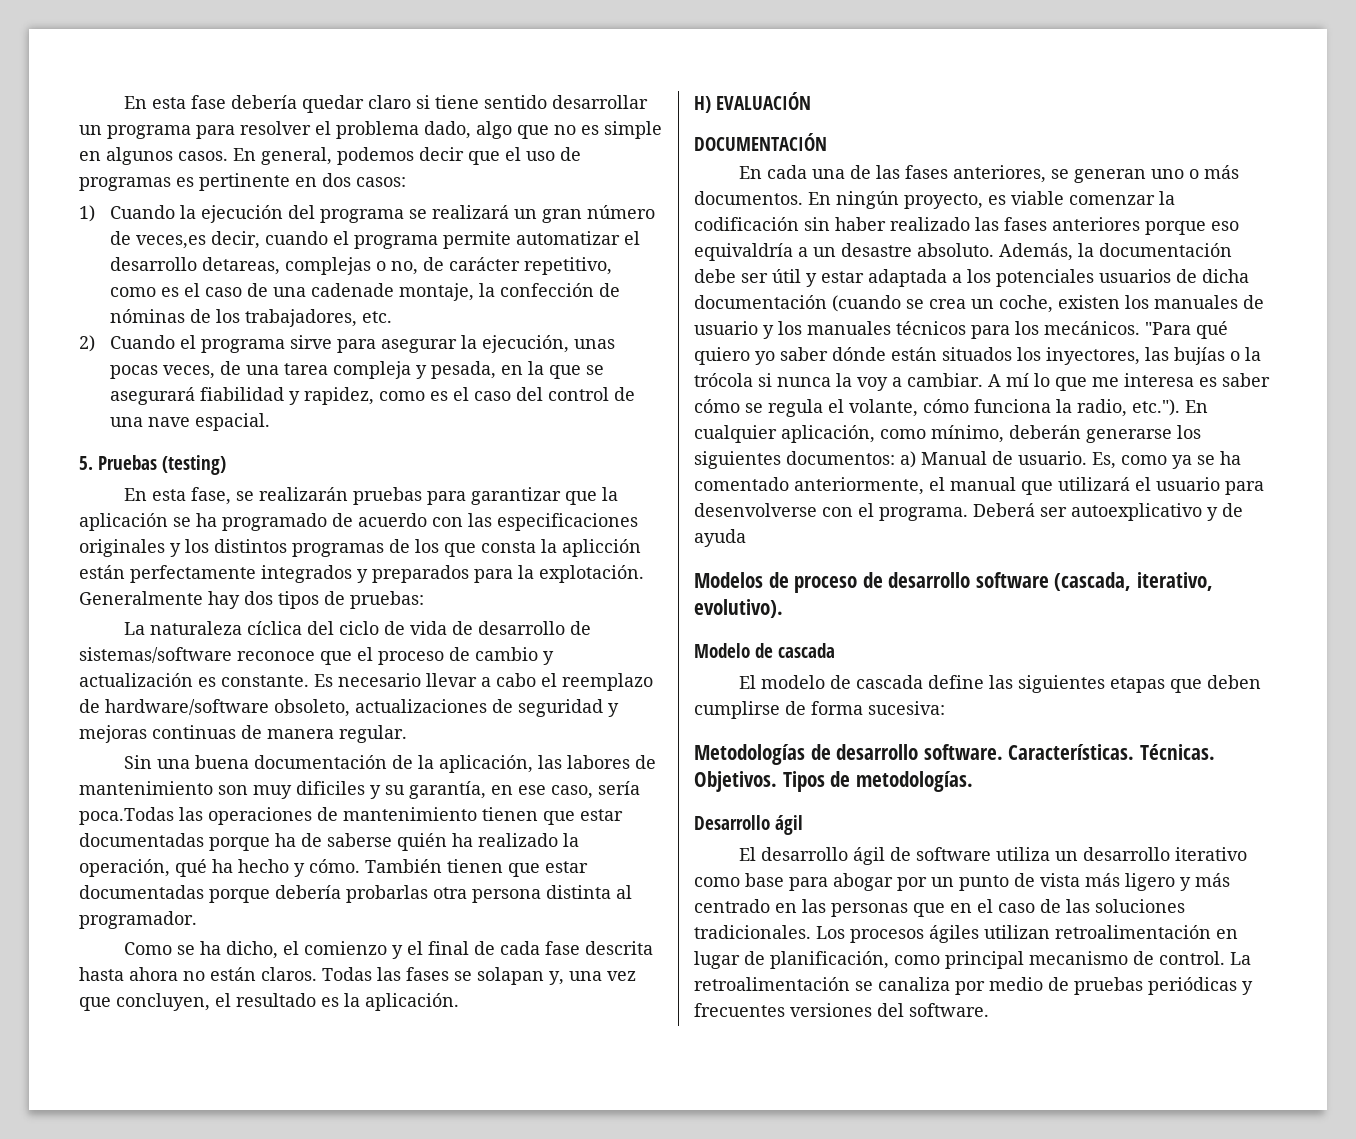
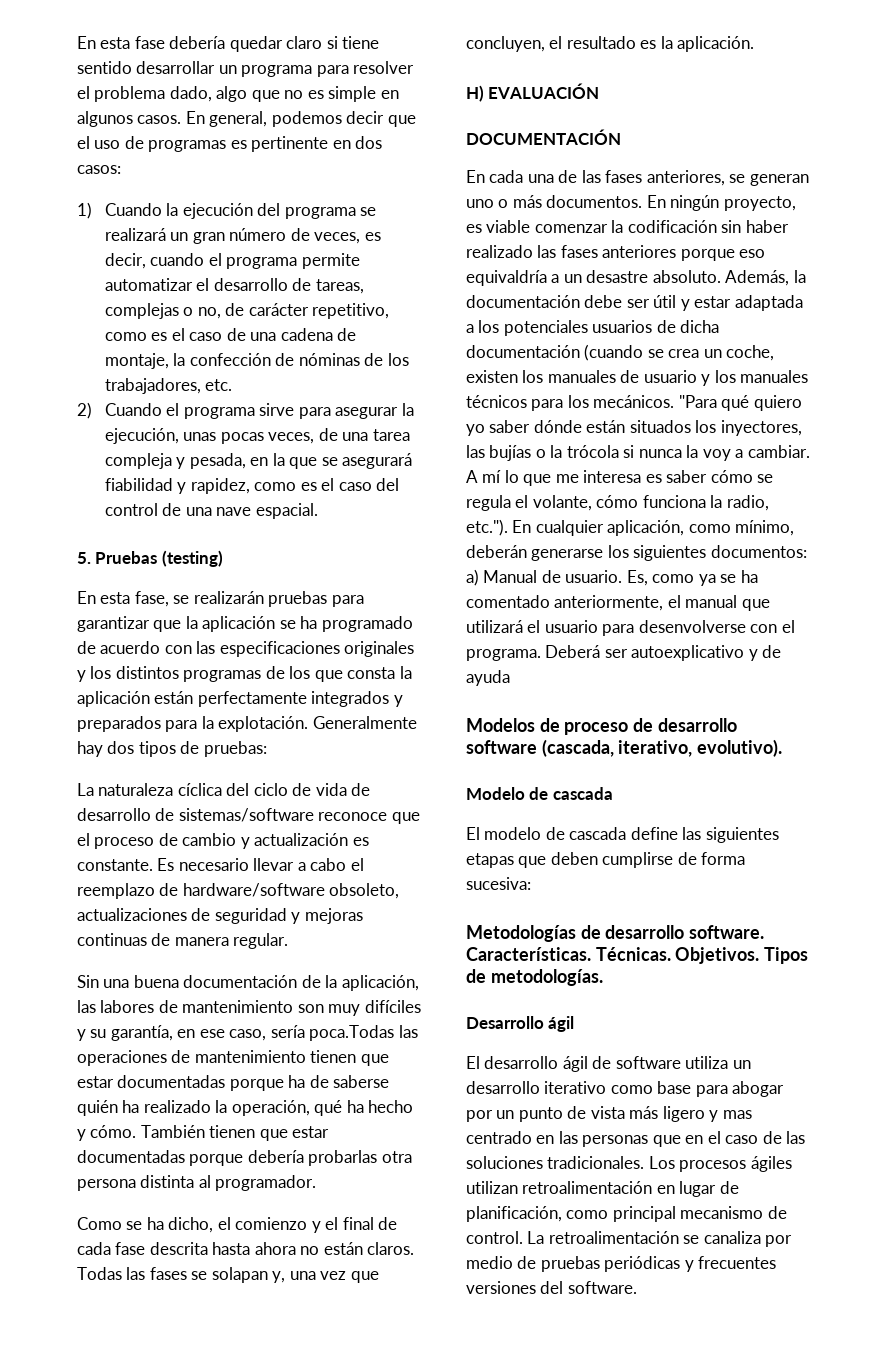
- 1) Cuando la ejecución del programa se realizará un gran número de veces,es decir, cuando el programa permite automatizar el desarrollo detareas, complejas o no, de carácter repetitivo, como es el caso de una cadenade montaje, la confección de nóminas de los trabajadores, etc.
+ 1) Cuando la ejecución del programa se realizará un gran número de veces, es decir, cuando el programa permite automatizar el desarrollo de tareas, complejas o no, de carácter repetitivo, como es el caso de una cadena de montaje, la confección de nóminas de los trabajadores, etc.
- En esta fase, se realizarán pruebas para garantizar que la aplicación se ha programado de acuerdo con las especificaciones originales y los distintos programas de los que consta la aplicción están perfectamente integrados y preparados para la explotación.
+ En esta fase, se realizarán pruebas para garantizar que la aplicación se ha programado de acuerdo con las especificaciones originales y los distintos programas de los que consta la aplicación están perfectamente integrados y preparados para la explotación.
- Sin una buena documentación de la aplicación, las labores de mantenimiento son muy dificiles y su garantía, en ese caso, sería poca.Todas las operaciones de mantenimiento tienen que estar documentadas porque ha de saberse quién ha realizado la operación, qué ha hecho y cómo.
+ Sin una buena documentación de la aplicación, las labores de mantenimiento son muy difíciles y su garantía, en ese caso, sería poca.Todas las operaciones de mantenimiento tienen que estar documentadas porque ha de saberse quién ha realizado la operación, qué ha hecho y cómo.
- El desarrollo ágil de software utiliza un desarrollo iterativo como base para abogar por un punto de vista más ligero y más centrado en las personas que en el caso de las soluciones tradicionales.
+ El desarrollo ágil de software utiliza un desarrollo iterativo como base para abogar por un punto de vista más ligero y mas centrado en las personas que en el caso de las soluciones tradicionales.

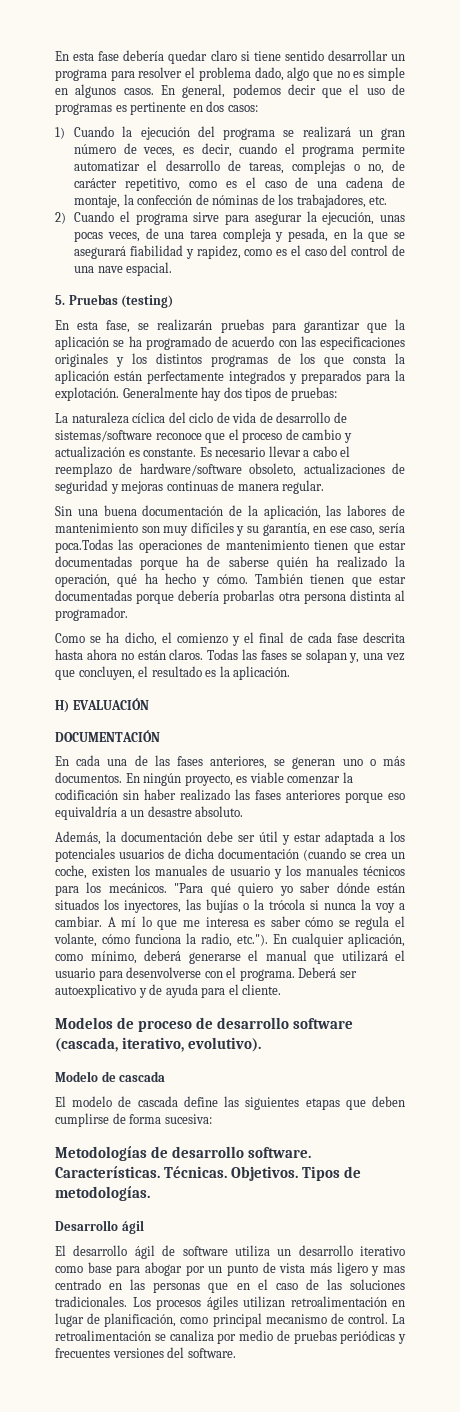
- En ningún proyecto, es viable comenzar la codificación sin haber realizado las fases anteriores porque eso equivaldría a un desastre absoluto. Además, la documentación debe ser útil y estar adaptada a los potenciales usuarios de dicha documentación (cuando se crea un coche, existen los manuales de usuario y los manuales técnicos para los mecánicos.
+ En ningún proyecto, es viable comenzar la codificación sin haber realizado las fases anteriores porque eso equivaldría a un desastre absoluto.
+ Además, la documentación debe ser útil y estar adaptada a los potenciales usuarios de dicha documentación (cuando se crea un coche, existen los manuales de usuario y los manuales técnicos para los mecánicos.
- A mí lo que me interesa es saber cómo se regula el volante, cómo funciona la radio, etc."). En cualquier aplicación, como mínimo, deberán generarse los siguientes documentos: a) Manual de usuario. Es, como ya se ha comentado anteriormente, el manual que utilizará el usuario para desenvolverse con el programa.
+ A mí lo que me interesa es saber cómo se regula el volante, cómo funciona la radio, etc."). En cualquier aplicación, como mínimo, deberá generarse el manual que utilizará el usuario para desenvolverse con el programa.
- Deberá ser autoexplicativo y de ayuda
+ Deberá ser autoexplicativo y de ayuda para el cliente.

